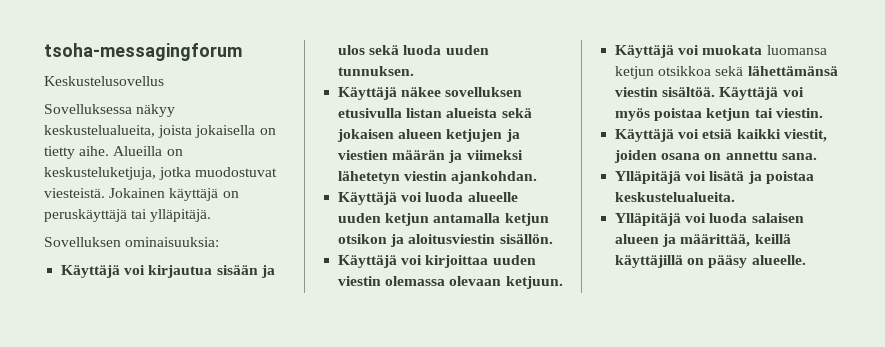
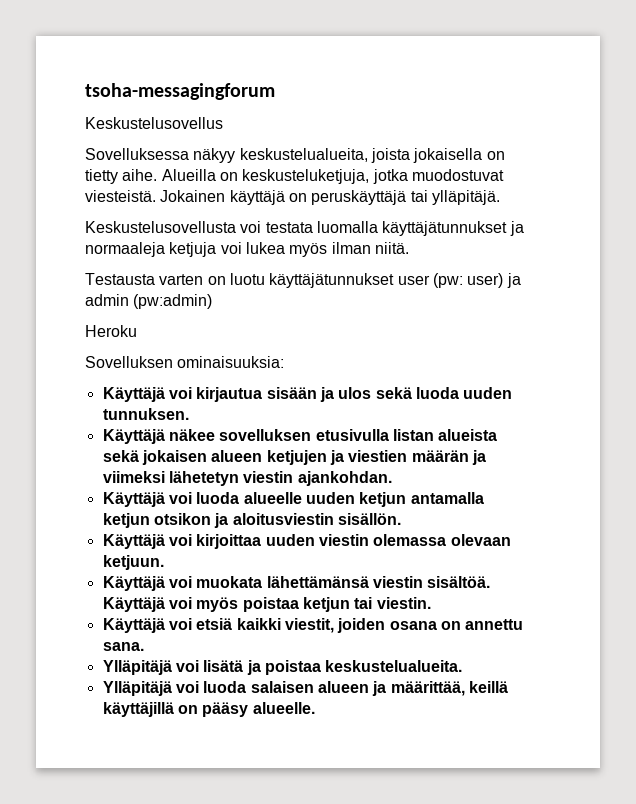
+ Keskustelusovellusta voi testata luomalla käyttäjätunnukset ja normaaleja ketjuja voi lukea myös ilman niitä.
+ Testausta varten on luotu käyttäjätunnukset user (pw: user) ja admin (pw:admin)
+ Heroku
- Käyttäjä voi muokata luomansa ketjun otsikkoa sekä lähettämänsä viestin sisältöä.
+ Käyttäjä voi muokata lähettämänsä viestin sisältöä.

